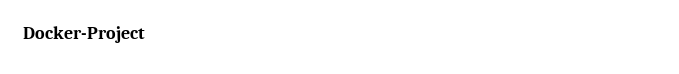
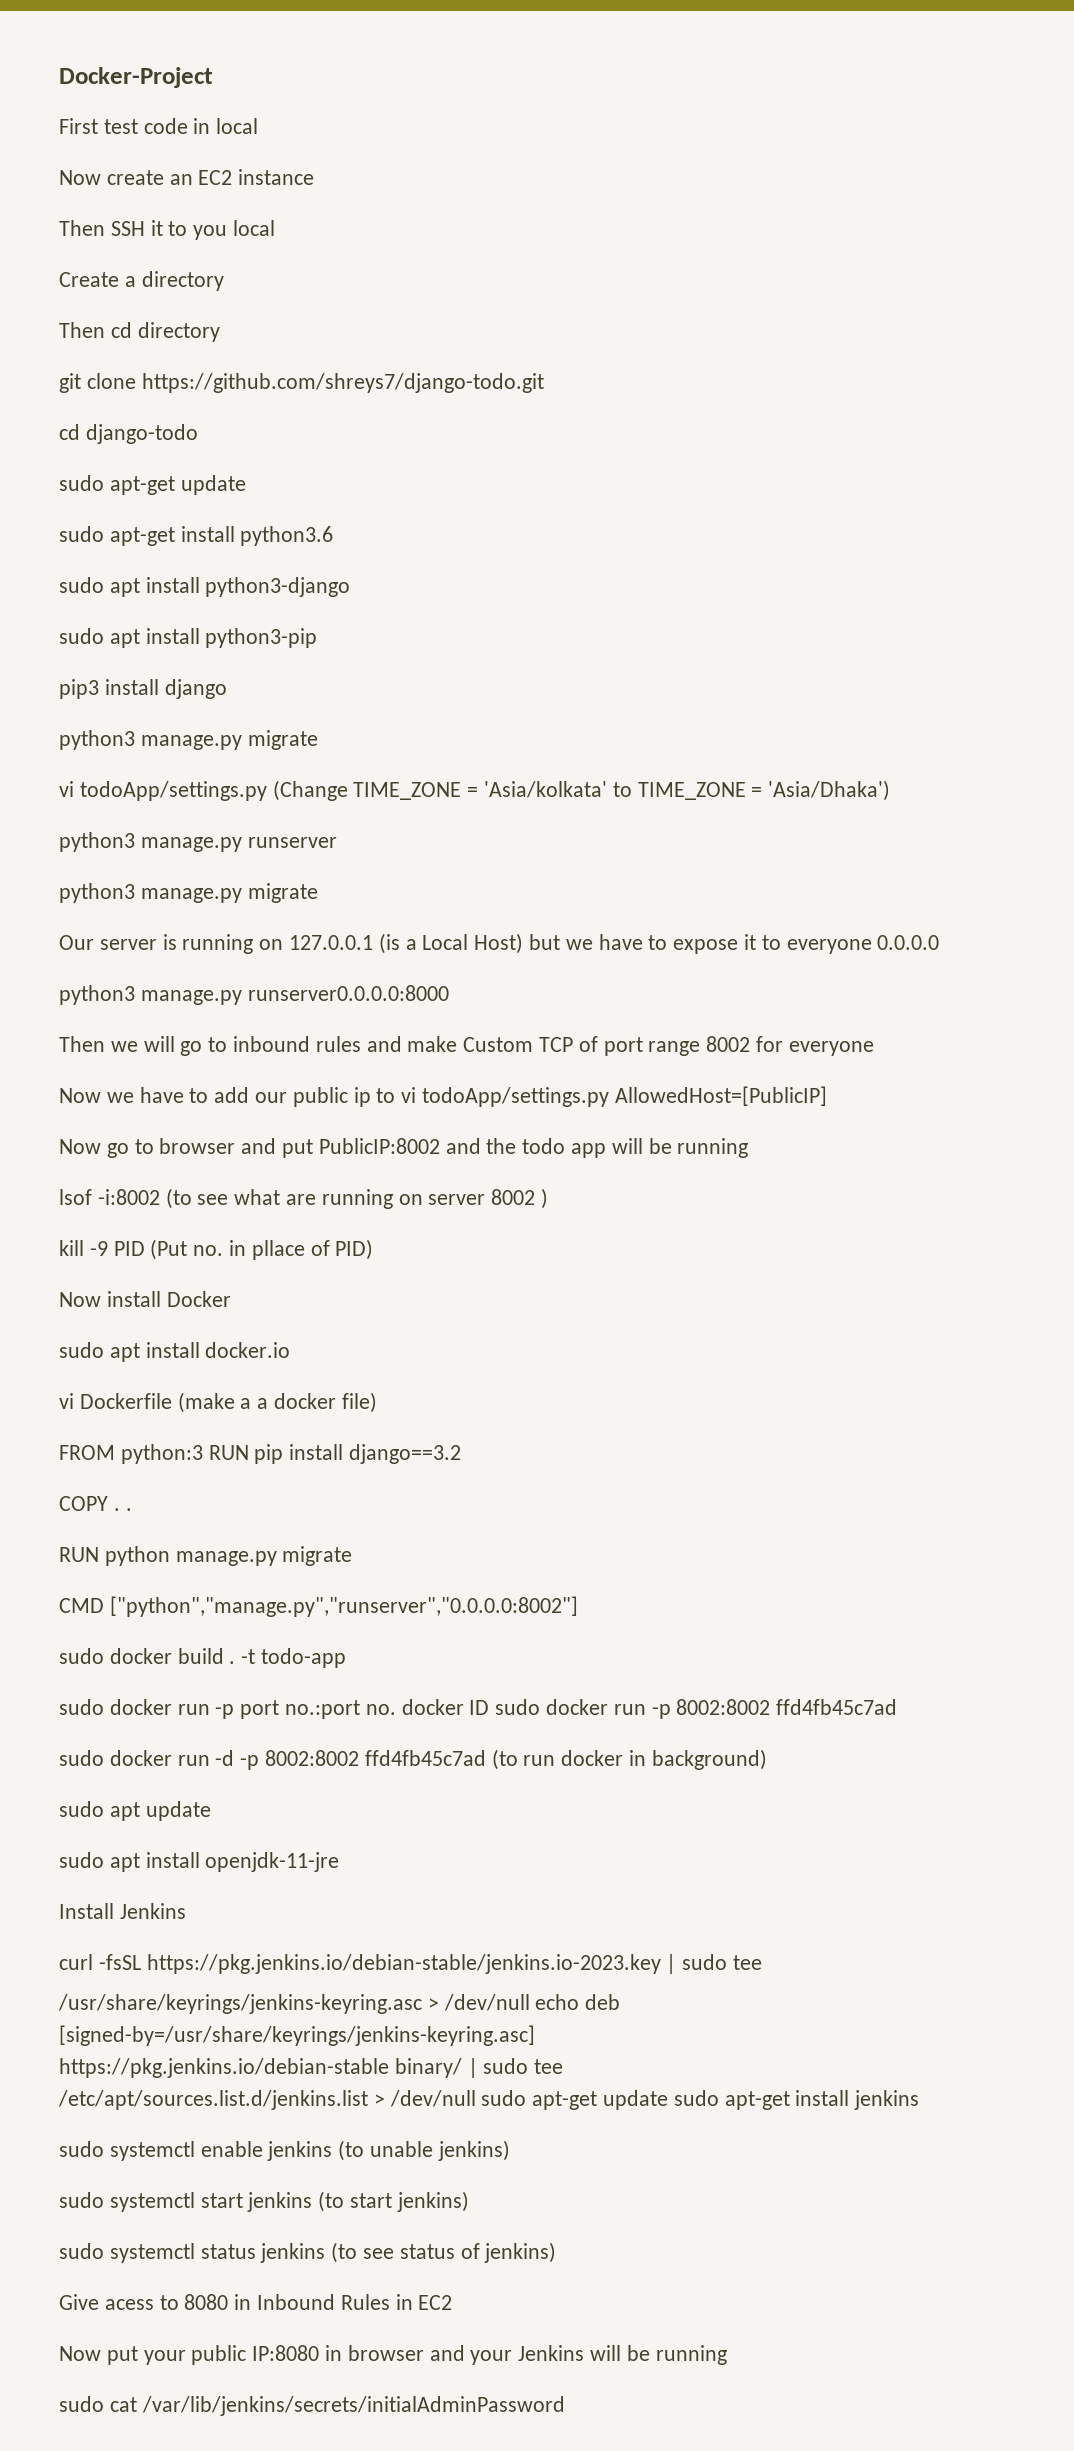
+ First test code in local
+ Now create an EC2 instance
+ Then SSH it to you local
+ Create a directory
+ Then cd directory
+ git clone https://github.com/shreys7/django-todo.git
+ cd django-todo
+ sudo apt-get update
+ sudo apt-get install python3.6
+ sudo apt install python3-django
+ sudo apt install python3-pip
+ pip3 install django
+ python3 manage.py migrate
+ vi todoApp/settings.py (Change TIME_ZONE = 'Asia/kolkata' to TIME_ZONE = 'Asia/Dhaka')
+ python3 manage.py runserver
+ python3 manage.py migrate
+ Our server is running on 127.0.0.1 (is a Local Host) but we have to expose it to everyone 0.0.0.0
+ python3 manage.py runserver0.0.0.0:8000
+ Then we will go to inbound rules and make Custom TCP of port range 8002 for everyone
+ Now we have to add our public ip to vi todoApp/settings.py AllowedHost=[PublicIP]
+ Now go to browser and put PublicIP:8002 and the todo app will be running
+ lsof -i:8002 (to see what are running on server 8002 )
+ kill -9 PID (Put no. in pllace of PID)
+ Now install Docker
+ sudo apt install docker.io
+ vi Dockerfile (make a a docker file)
+ FROM python:3 RUN pip install django==3.2
+ COPY . .
+ RUN python manage.py migrate
+ CMD ["python","manage.py","runserver","0.0.0.0:8002"]
+ sudo docker build . -t todo-app
+ sudo docker run -p port no.:port no. docker ID sudo docker run -p 8002:8002 ffd4fb45c7ad
+ sudo docker run -d -p 8002:8002 ffd4fb45c7ad (to run docker in background)
+ sudo apt update
+ sudo apt install openjdk-11-jre
+ Install Jenkins
+ curl -fsSL https://pkg.jenkins.io/debian-stable/jenkins.io-2023.key | sudo tee
+ /usr/share/keyrings/jenkins-keyring.asc > /dev/null echo deb [signed-by=/usr/share/keyrings/jenkins-keyring.asc]
+ https://pkg.jenkins.io/debian-stable binary/ | sudo tee
+ /etc/apt/sources.list.d/jenkins.list > /dev/null sudo apt-get update sudo apt-get install jenkins
+ sudo systemctl enable jenkins (to unable jenkins)
+ sudo systemctl start jenkins (to start jenkins)
+ sudo systemctl status jenkins (to see status of jenkins)
+ Give acess to 8080 in Inbound Rules in EC2
+ Now put your public IP:8080 in browser and your Jenkins will be running
+ sudo cat /var/lib/jenkins/secrets/initialAdminPassword

